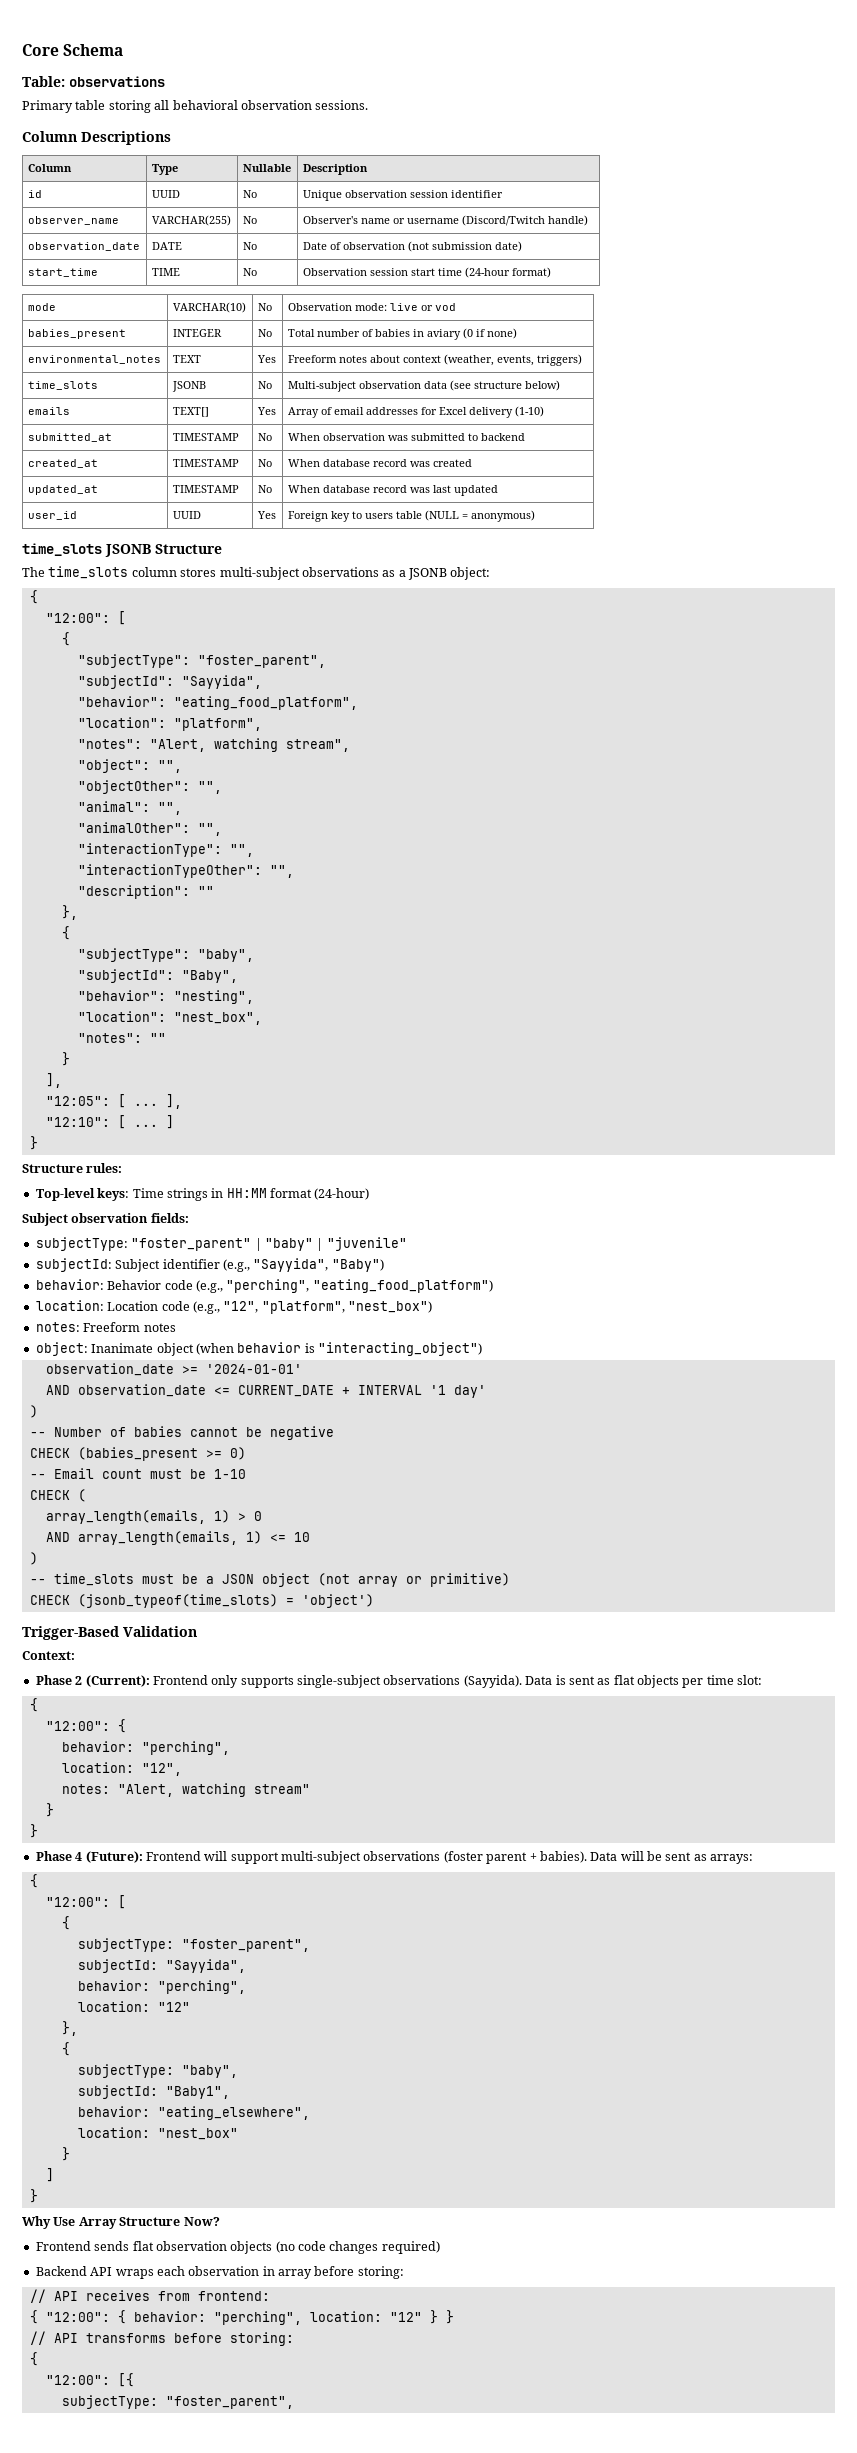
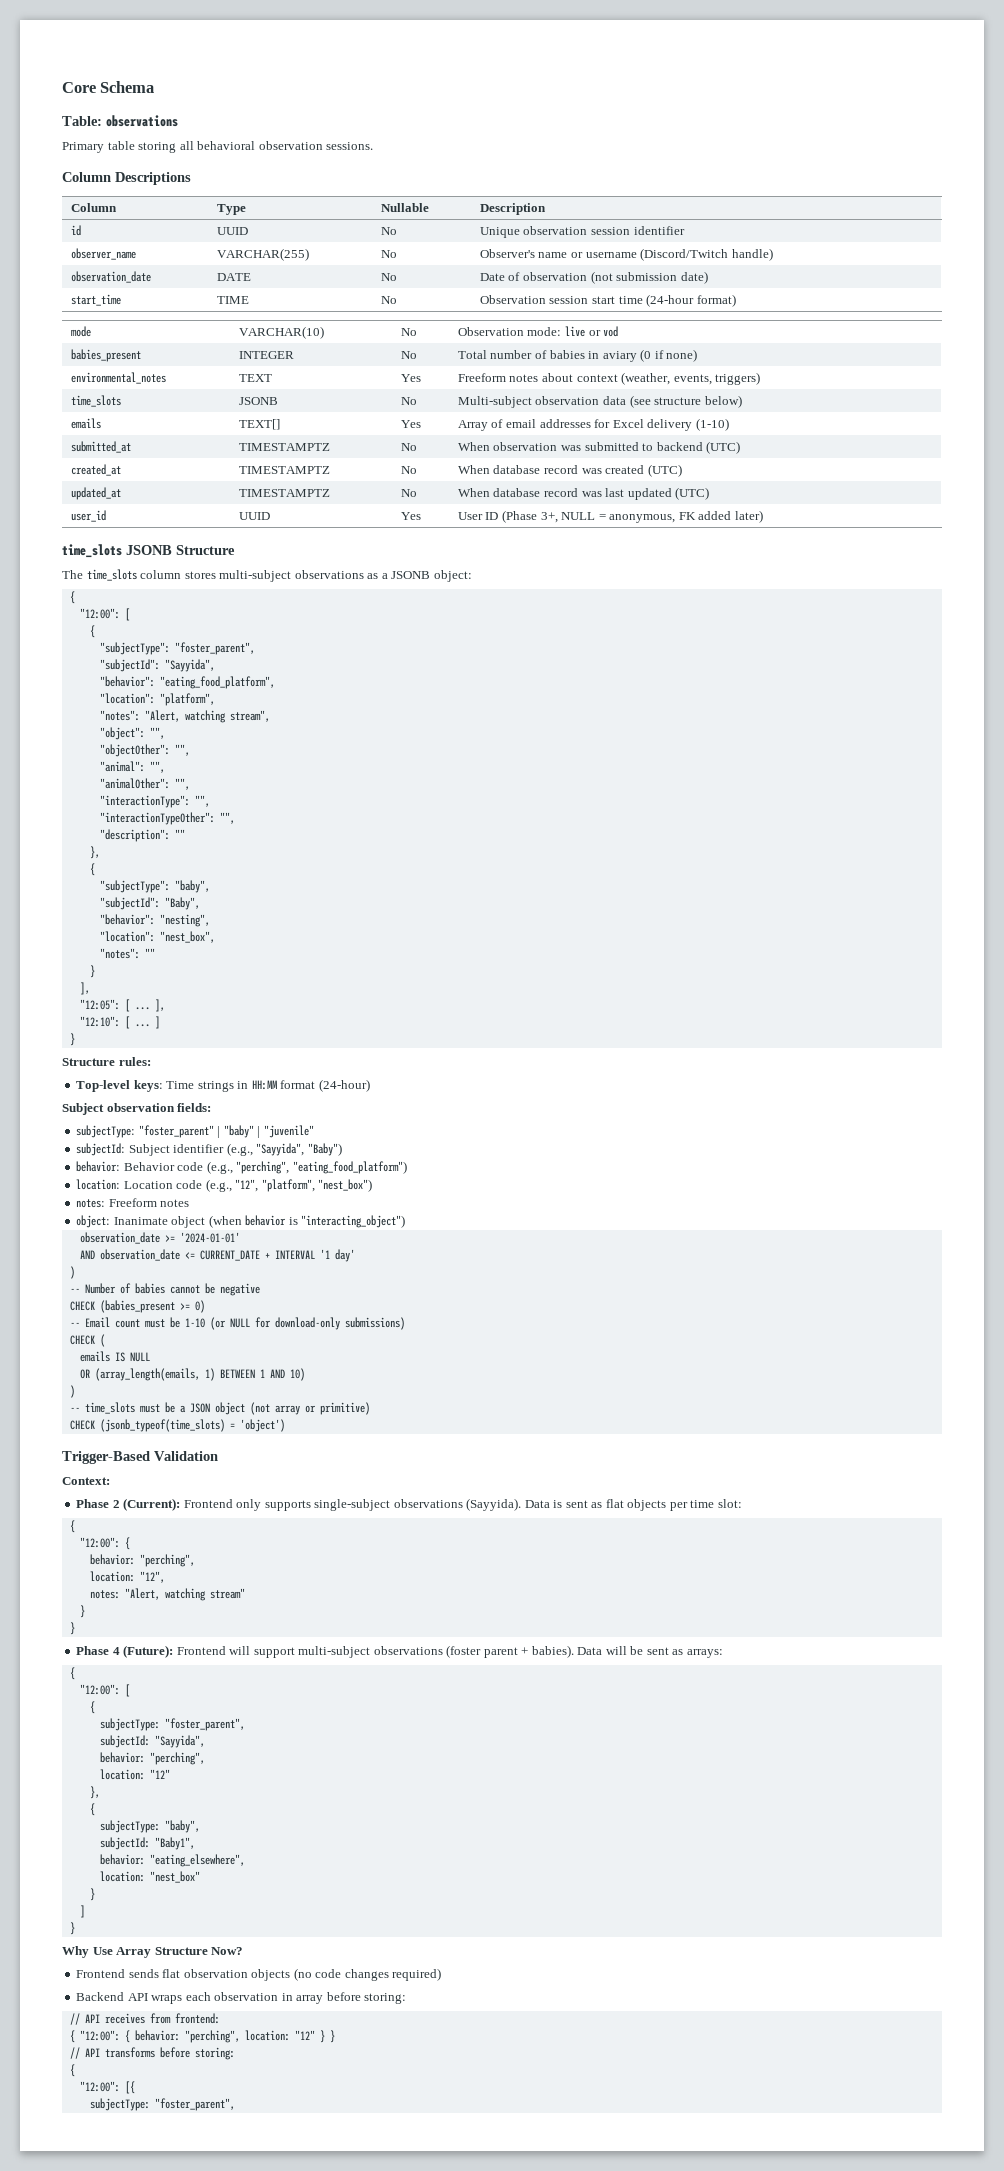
- submitted_at | TIMESTAMP | No | When observation was submitted to backend
+ submitted_at | TIMESTAMPTZ | No | When observation was submitted to backend (UTC)
- created_at | TIMESTAMP | No | When database record was created
+ created_at | TIMESTAMPTZ | No | When database record was created (UTC)
- updated_at | TIMESTAMP | No | When database record was last updated
+ updated_at | TIMESTAMPTZ | No | When database record was last updated (UTC)
- user_id | UUID | Yes | Foreign key to users table (NULL = anonymous)
+ user_id | UUID | Yes | User ID (Phase 3+, NULL = anonymous, FK added later)
- -- Email count must be 1-10
+ -- Email count must be 1-10 (or NULL for download-only submissions)
  CHECK (
- array_length(emails, 1) > 0
- AND array_length(emails, 1) <= 10
+ emails IS NULL
+ OR (array_length(emails, 1) BETWEEN 1 AND 10)

